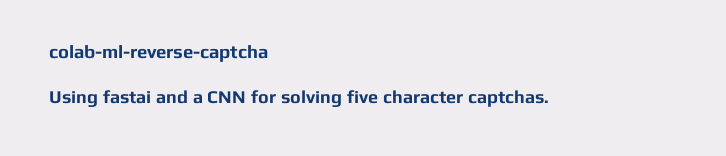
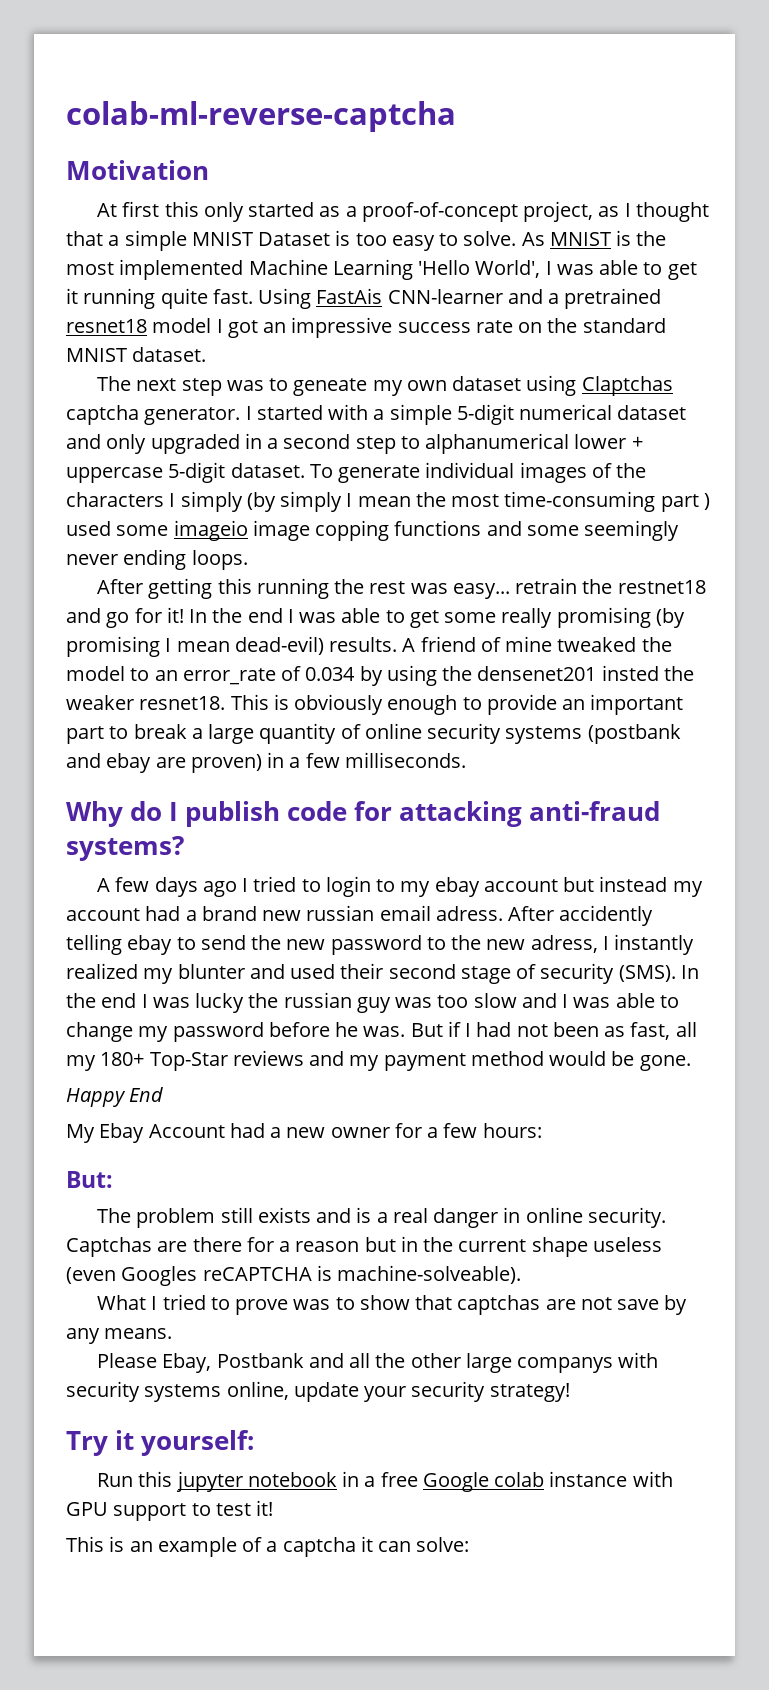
- Using fastai and a CNN for solving five character captchas.
+ Motivation
+ At first this only started as a proof-of-concept project, as I thought that a simple MNIST Dataset is too easy to solve. As MNIST is the most implemented Machine Learning 'Hello World', I was able to get it running quite fast. Using FastAis CNN-learner and a pretrained resnet18 model I got an impressive success rate on the standard MNIST dataset.
+ The next step was to geneate my own dataset using Claptchas captcha generator. I started with a simple 5-digit numerical dataset and only upgraded in a second step to alphanumerical lower + uppercase 5-digit dataset. To generate individual images of the characters I simply (by simply I mean the most time-consuming part ) used some imageio image copping functions and some seemingly never ending loops.
+ After getting this running the rest was easy... retrain the restnet18 and go for it! In the end I was able to get some really promising (by promising I mean dead-evil) results. A friend of mine tweaked the model to an error_rate of 0.034 by using the densenet201 insted the weaker resnet18. This is obviously enough to provide an important part to break a large quantity of online security systems (postbank and ebay are proven) in a few milliseconds.
+ Why do I publish code for attacking anti-fraud systems?
+ A few days ago I tried to login to my ebay account but instead my account had a brand new russian email adress. After accidently telling ebay to send the new password to the new adress, I instantly realized my blunter and used their second stage of security (SMS). In the end I was lucky the russian guy was too slow and I was able to change my password before he was. But if I had not been as fast, all my 180+ Top-Star reviews and my payment method would be gone.
+ Happy End
+ My Ebay Account had a new owner for a few hours:
+ But:
+ The problem still exists and is a real danger in online security. Captchas are there for a reason but in the current shape useless (even Googles reCAPTCHA is machine-solveable).
+ What I tried to prove was to show that captchas are not save by any means.
+ Please Ebay, Postbank and all the other large companys with security systems online, update your security strategy!
+ Try it yourself:
+ Run this jupyter notebook in a free Google colab instance with GPU support to test it!
+ This is an example of a captcha it can solve:

